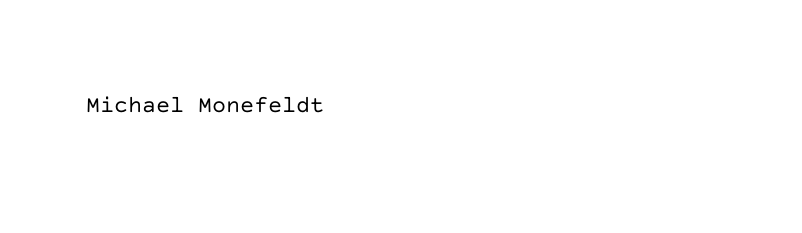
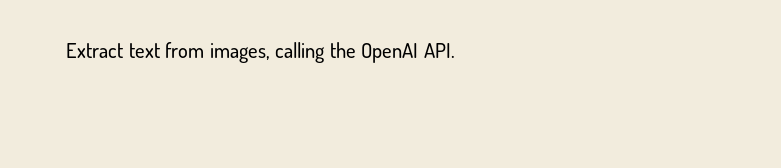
- Michael Monefeldt
+ Extract text from images, calling the OpenAI API.

